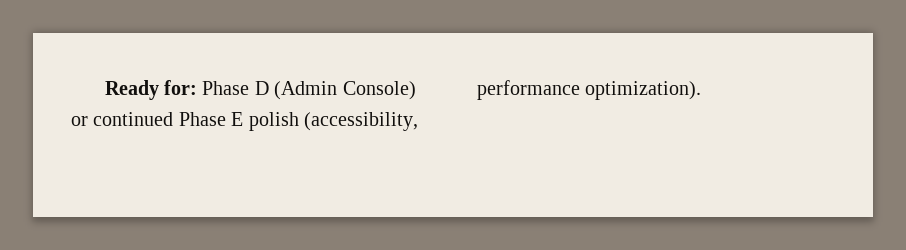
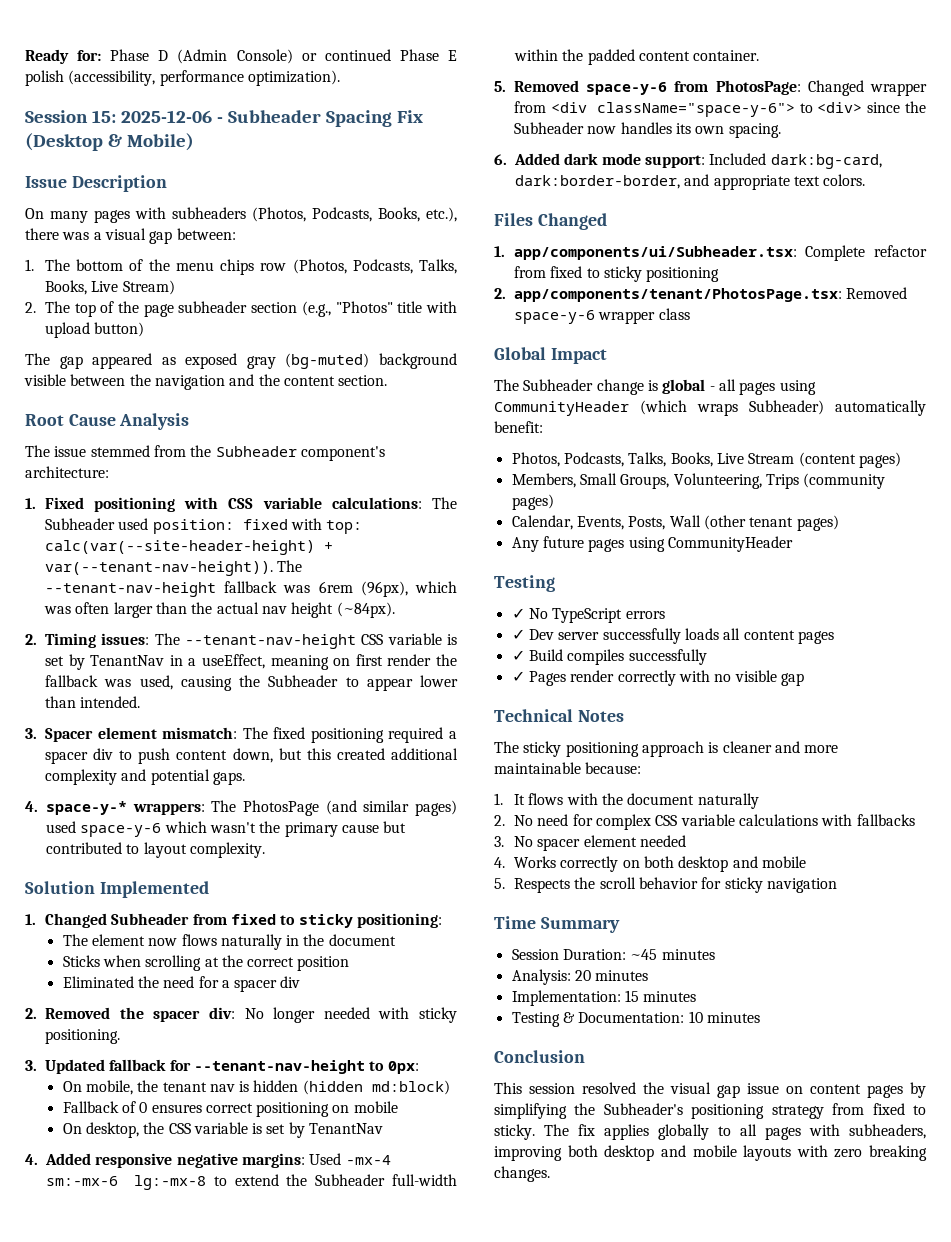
+ Session 15: 2025-12-06 - Subheader Spacing Fix (Desktop & Mobile)
+ Issue Description
+ On many pages with subheaders (Photos, Podcasts, Books, etc.), there was a visual gap between:
+ 1. The bottom of the menu chips row (Photos, Podcasts, Talks, Books, Live Stream)
+ 2. The top of the page subheader section (e.g., "Photos" title with upload button)
+ The gap appeared as exposed gray (bg-muted) background visible between the navigation and the content section.
+ Root Cause Analysis
+ The issue stemmed from the Subheader component's architecture:
+ 1. Fixed positioning with CSS variable calculations: The Subheader used position: fixed with top: calc(var(--site-header-height) + var(--tenant-nav-height)). The --tenant-nav-height fallback was 6rem (96px), which was often larger than the actual nav height (~84px).
+ 2. Timing issues: The --tenant-nav-height CSS variable is set by TenantNav in a useEffect, meaning on first render the fallback was used, causing the Subheader to appear lower than intended.
+ 3. Spacer element mismatch: The fixed positioning required a spacer div to push content down, but this created additional complexity and potential gaps.
+ 4. space-y-* wrappers: The PhotosPage (and similar pages) used space-y-6 which wasn't the primary cause but contributed to layout complexity.
+ Solution Implemented
+ 1. Changed Subheader from fixed to sticky positioning:
+ The element now flows naturally in the document
+ Sticks when scrolling at the correct position
+ Eliminated the need for a spacer div
+ 2. Removed the spacer div: No longer needed with sticky positioning.
+ 3. Updated fallback for --tenant-nav-height to 0px:
+ On mobile, the tenant nav is hidden (hidden md:block)
+ Fallback of 0 ensures correct positioning on mobile
+ On desktop, the CSS variable is set by TenantNav
+ 4. Added responsive negative margins: Used -mx-4 sm:-mx-6 lg:-mx-8 to extend the Subheader full-width within the padded content container.
+ 5. Removed space-y-6 from PhotosPage: Changed wrapper from <div className="space-y-6"> to <div> since the Subheader now handles its own spacing.
+ 6. Added dark mode support: Included dark:bg-card, dark:border-border, and appropriate text colors.
+ Files Changed
+ 1. app/components/ui/Subheader.tsx: Complete refactor from fixed to sticky positioning
+ 2. app/components/tenant/PhotosPage.tsx: Removed space-y-6 wrapper class
+ Global Impact
+ The Subheader change is global - all pages using CommunityHeader (which wraps Subheader) automatically benefit:
+ Photos, Podcasts, Talks, Books, Live Stream (content pages)
+ Members, Small Groups, Volunteering, Trips (community pages)
+ Calendar, Events, Posts, Wall (other tenant pages)
+ Any future pages using CommunityHeader
+ Testing
+ ✓ No TypeScript errors
+ ✓ Dev server successfully loads all content pages
+ ✓ Build compiles successfully
+ ✓ Pages render correctly with no visible gap
+ Technical Notes
+ The sticky positioning approach is cleaner and more maintainable because:
+ 1. It flows with the document naturally
+ 2. No need for complex CSS variable calculations with fallbacks
+ 3. No spacer element needed
+ 4. Works correctly on both desktop and mobile
+ 5. Respects the scroll behavior for sticky navigation
+ Time Summary
+ Session Duration: ~45 minutes
+ Analysis: 20 minutes
+ Implementation: 15 minutes
+ Testing & Documentation: 10 minutes
+ Conclusion
+ This session resolved the visual gap issue on content pages by simplifying the Subheader's positioning strategy from fixed to sticky. The fix applies globally to all pages with subheaders, improving both desktop and mobile layouts with zero breaking changes.

